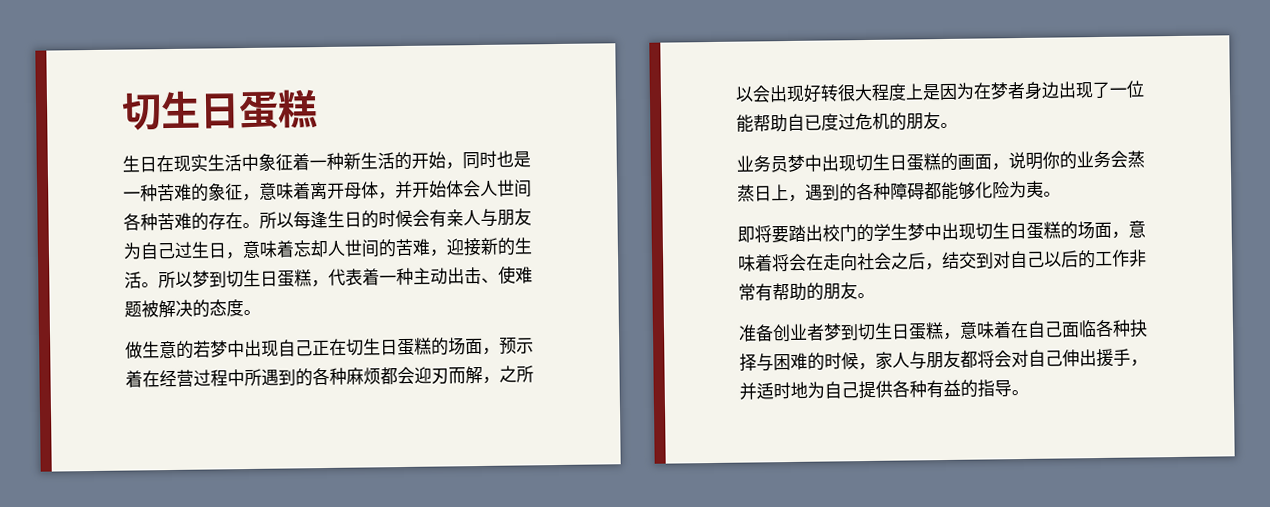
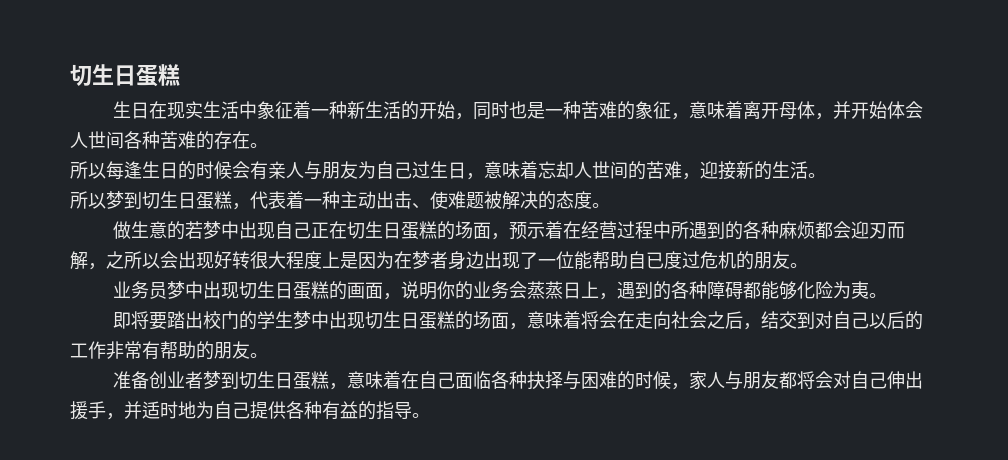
- 生日在现实生活中象征着一种新生活的开始，同时也是一种苦难的象征，意味着离开母体，并开始体会人世间各种苦难的存在。所以每逢生日的时候会有亲人与朋友为自己过生日，意味着忘却人世间的苦难，迎接新的生活。所以梦到切生日蛋糕，代表着一种主动出击、使难题被解决的态度。
+ 生日在现实生活中象征着一种新生活的开始，同时也是一种苦难的象征，意味着离开母体，并开始体会人世间各种苦难的存在。
+ 所以每逢生日的时候会有亲人与朋友为自己过生日，意味着忘却人世间的苦难，迎接新的生活。
+ 所以梦到切生日蛋糕，代表着一种主动出击、使难题被解决的态度。

